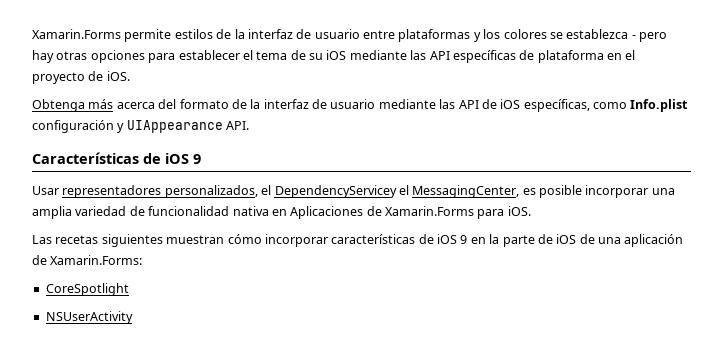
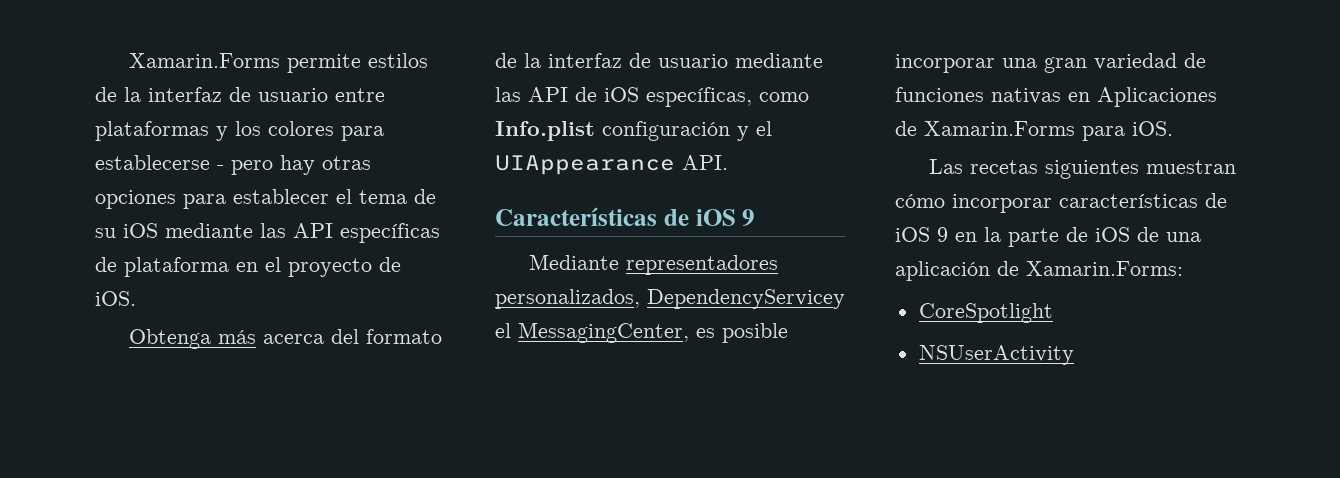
- Xamarin.Forms permite estilos de la interfaz de usuario entre plataformas y los colores se establezca - pero hay otras opciones para establecer el tema de su iOS mediante las API específicas de plataforma en el proyecto de iOS.
+ Xamarin.Forms permite estilos de la interfaz de usuario entre plataformas y los colores para establecerse - pero hay otras opciones para establecer el tema de su iOS mediante las API específicas de plataforma en el proyecto de iOS.
- Obtenga más acerca del formato de la interfaz de usuario mediante las API de iOS específicas, como Info.plist configuración y UIAppearance API.
+ Obtenga más acerca del formato de la interfaz de usuario mediante las API de iOS específicas, como Info.plist configuración y el UIAppearance API.
- Usar representadores personalizados, el DependencyServicey el MessagingCenter, es posible incorporar una amplia variedad de funcionalidad nativa en Aplicaciones de Xamarin.Forms para iOS.
+ Mediante representadores personalizados, DependencyServicey el MessagingCenter, es posible incorporar una gran variedad de funciones nativas en Aplicaciones de Xamarin.Forms para iOS.

